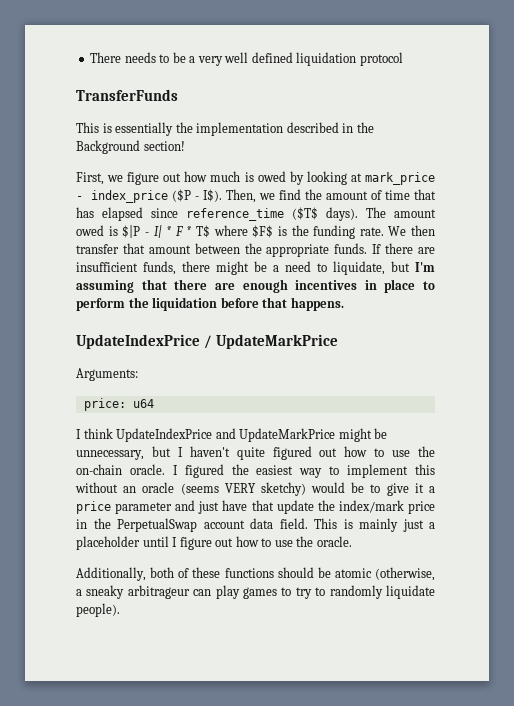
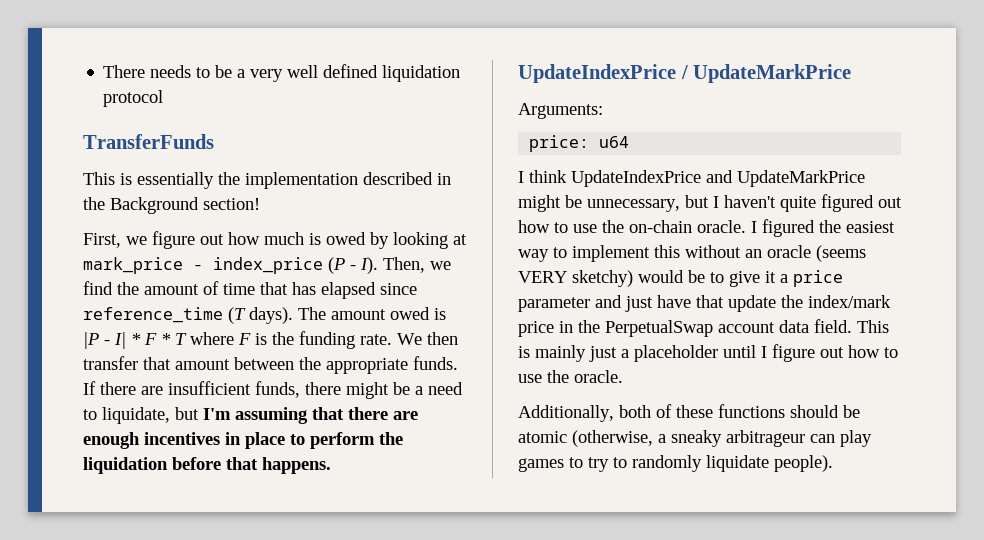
- First, we figure out how much is owed by looking at mark_price - index_price ($P - I$). Then, we find the amount of time that has elapsed since reference_time ($T$ days).
+ First, we figure out how much is owed by looking at mark_price - index_price (P - I). Then, we find the amount of time that has elapsed since reference_time (T days).
- The amount owed is $|P - I| * F * T$ where $F$ is the funding rate.
+ The amount owed is |P - I| * F * T where F is the funding rate.

